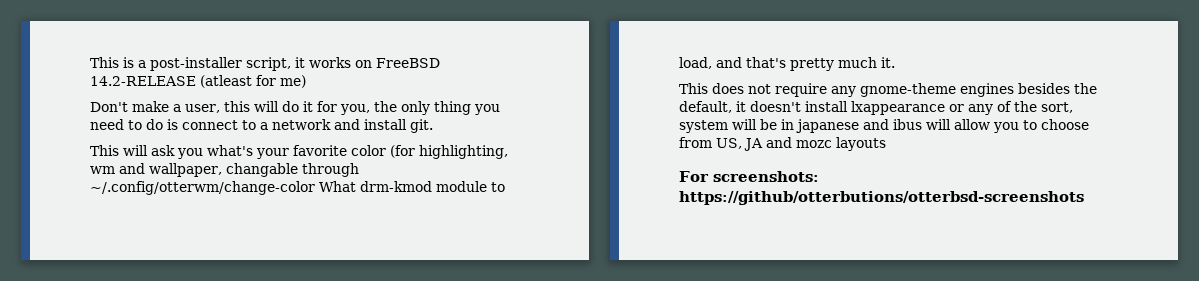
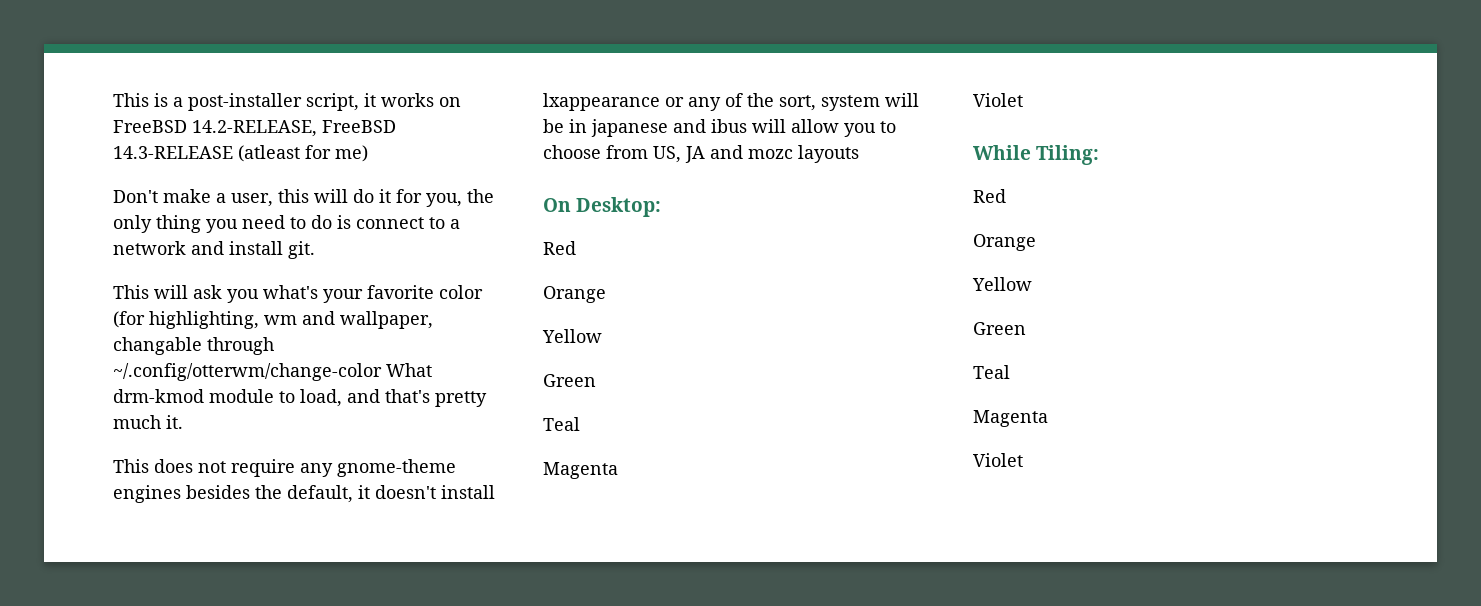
- This is a post-installer script, it works on FreeBSD 14.2-RELEASE (atleast for me)
+ This is a post-installer script, it works on FreeBSD 14.2-RELEASE, FreeBSD 14.3-RELEASE (atleast for me)
- For screenshots: https://github/otterbutions/otterbsd-screenshots
+ On Desktop:
+ Red
+ Orange
+ Yellow
+ Green
+ Teal
+ Magenta
+ Violet
+ While Tiling:
+ Red
+ Orange
+ Yellow
+ Green
+ Teal
+ Magenta
+ Violet

